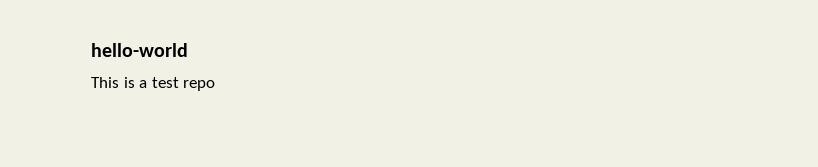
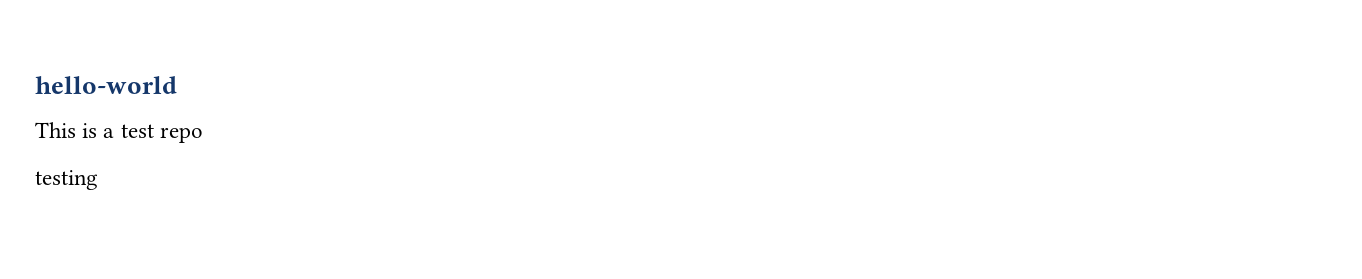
+ testing

